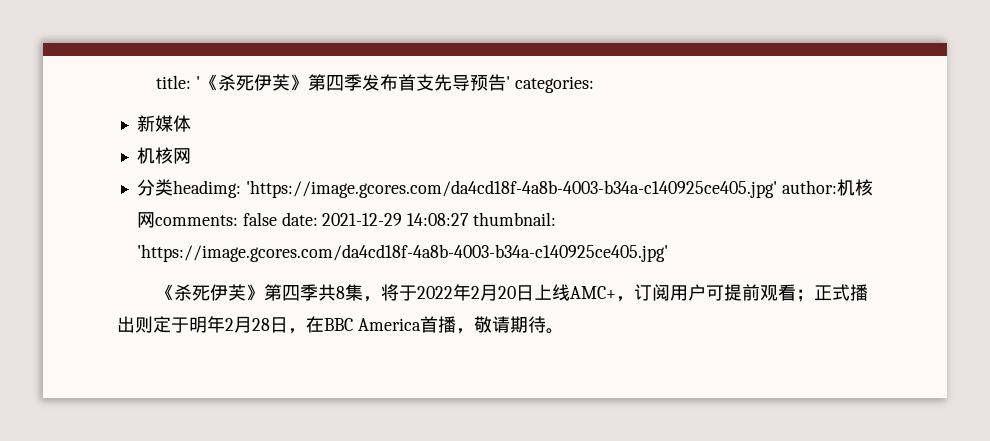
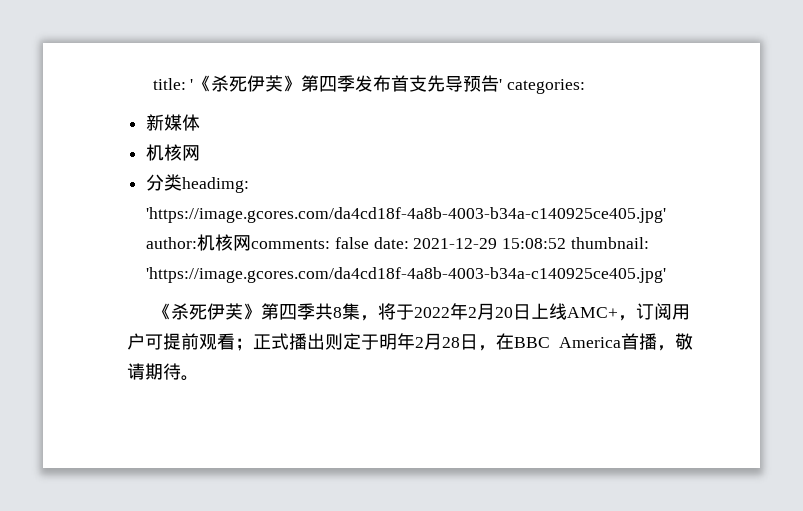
- 分类headimg: 'https://image.gcores.com/da4cd18f-4a8b-4003-b34a-c140925ce405.jpg' author:机核网comments: false date: 2021-12-29 14:08:27 thumbnail: 'https://image.gcores.com/da4cd18f-4a8b-4003-b34a-c140925ce405.jpg'
+ 分类headimg: 'https://image.gcores.com/da4cd18f-4a8b-4003-b34a-c140925ce405.jpg' author:机核网comments: false date: 2021-12-29 15:08:52 thumbnail: 'https://image.gcores.com/da4cd18f-4a8b-4003-b34a-c140925ce405.jpg'

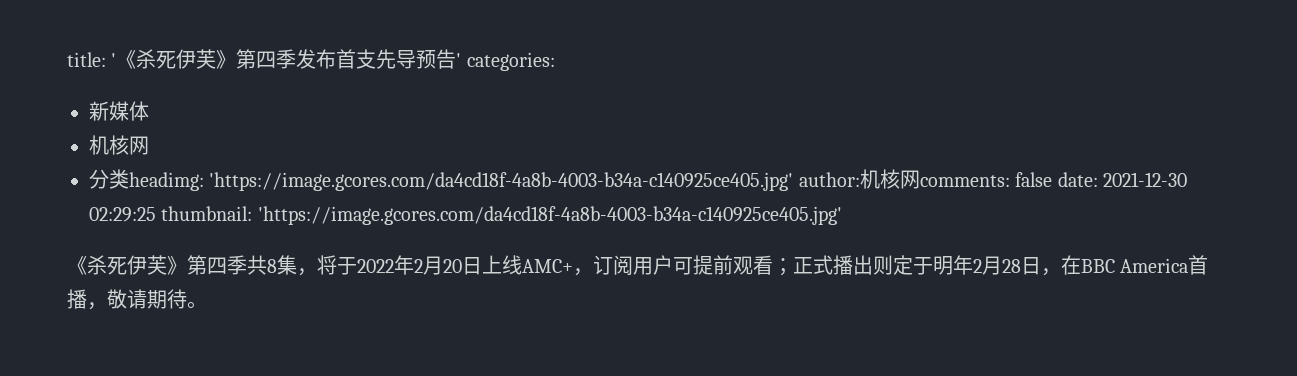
- 分类headimg: 'https://image.gcores.com/da4cd18f-4a8b-4003-b34a-c140925ce405.jpg' author:机核网comments: false date: 2021-12-29 15:08:52 thumbnail: 'https://image.gcores.com/da4cd18f-4a8b-4003-b34a-c140925ce405.jpg'
+ 分类headimg: 'https://image.gcores.com/da4cd18f-4a8b-4003-b34a-c140925ce405.jpg' author:机核网comments: false date: 2021-12-30 02:29:25 thumbnail: 'https://image.gcores.com/da4cd18f-4a8b-4003-b34a-c140925ce405.jpg'

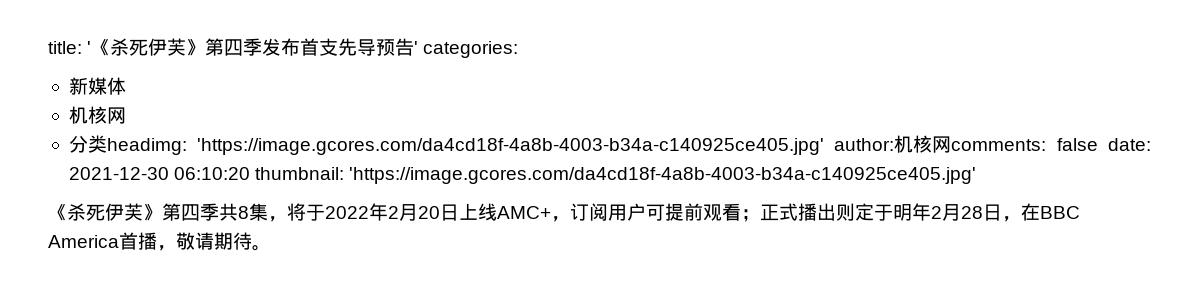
- 分类headimg: 'https://image.gcores.com/da4cd18f-4a8b-4003-b34a-c140925ce405.jpg' author:机核网comments: false date: 2021-12-30 02:29:25 thumbnail: 'https://image.gcores.com/da4cd18f-4a8b-4003-b34a-c140925ce405.jpg'
+ 分类headimg: 'https://image.gcores.com/da4cd18f-4a8b-4003-b34a-c140925ce405.jpg' author:机核网comments: false date: 2021-12-30 06:10:20 thumbnail: 'https://image.gcores.com/da4cd18f-4a8b-4003-b34a-c140925ce405.jpg'

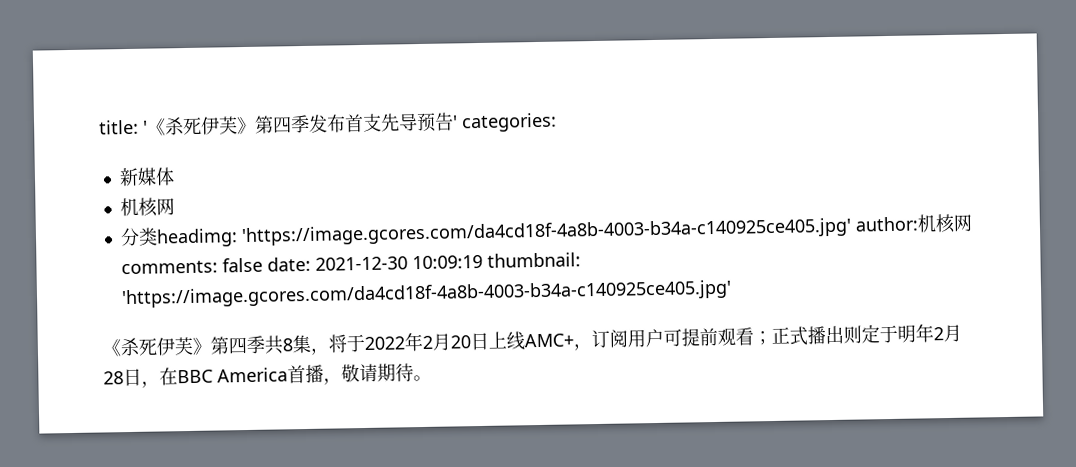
- 分类headimg: 'https://image.gcores.com/da4cd18f-4a8b-4003-b34a-c140925ce405.jpg' author:机核网comments: false date: 2021-12-30 06:10:20 thumbnail: 'https://image.gcores.com/da4cd18f-4a8b-4003-b34a-c140925ce405.jpg'
+ 分类headimg: 'https://image.gcores.com/da4cd18f-4a8b-4003-b34a-c140925ce405.jpg' author:机核网comments: false date: 2021-12-30 10:09:19 thumbnail: 'https://image.gcores.com/da4cd18f-4a8b-4003-b34a-c140925ce405.jpg'

